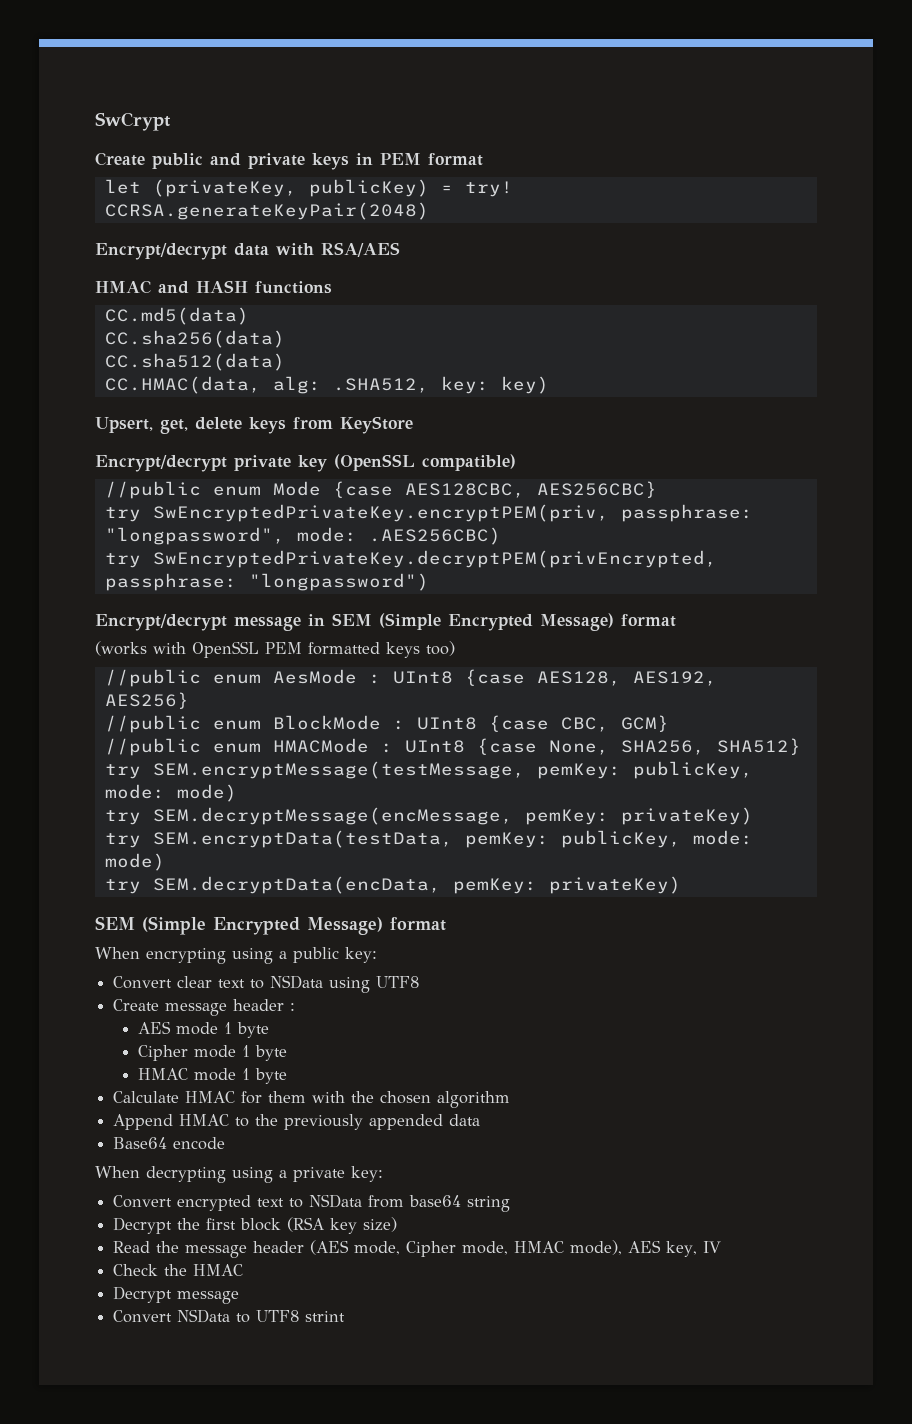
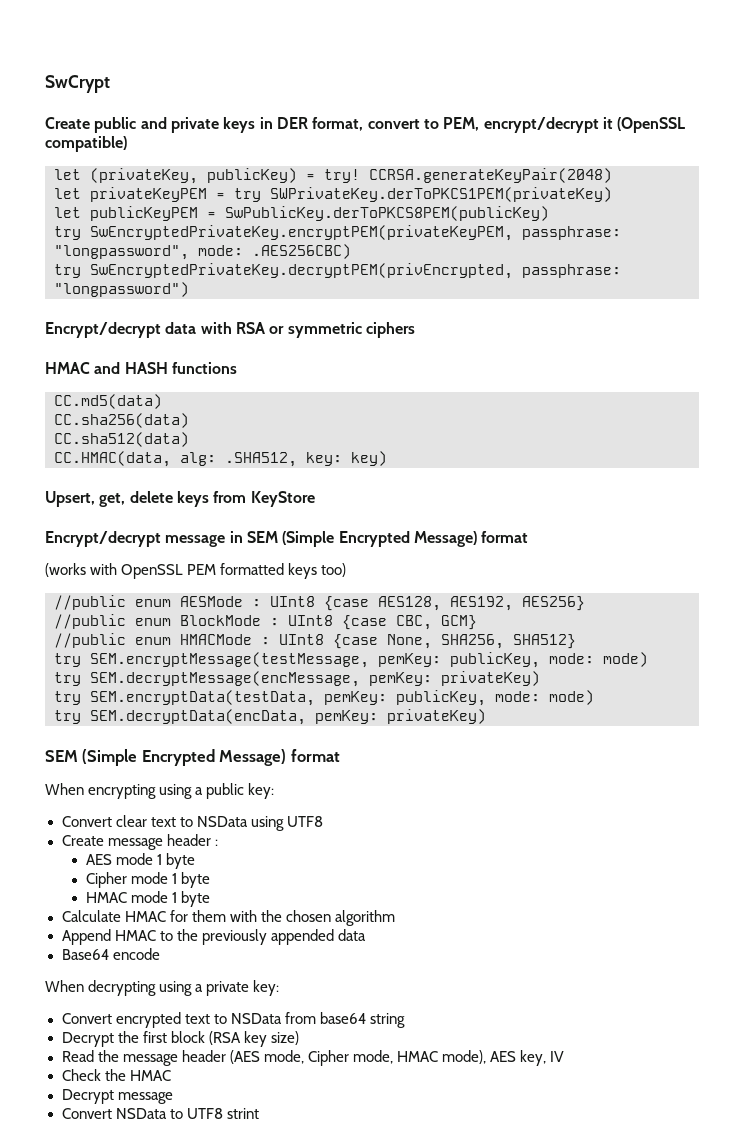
- Create public and private keys in PEM format
+ Create public and private keys in DER format, convert to PEM, encrypt/decrypt it (OpenSSL compatible)
+ let privateKeyPEM = try SWPrivateKey.derToPKCS1PEM(privateKey)
+ let publicKeyPEM = SwPublicKey.derToPKCS8PEM(publicKey)
+ try SwEncryptedPrivateKey.encryptPEM(privateKeyPEM, passphrase: "longpassword", mode: .AES256CBC)
+ try SwEncryptedPrivateKey.decryptPEM(privEncrypted, passphrase: "longpassword")
- Encrypt/decrypt data with RSA/AES
+ Encrypt/decrypt data with RSA or symmetric ciphers
- Encrypt/decrypt private key (OpenSSL compatible)
- //public enum Mode {case AES128CBC, AES256CBC}
- try SwEncryptedPrivateKey.encryptPEM(priv, passphrase: "longpassword", mode: .AES256CBC)
- try SwEncryptedPrivateKey.decryptPEM(privEncrypted, passphrase: "longpassword")
- //public enum AesMode : UInt8 {case AES128, AES192, AES256}
+ //public enum AESMode : UInt8 {case AES128, AES192, AES256}

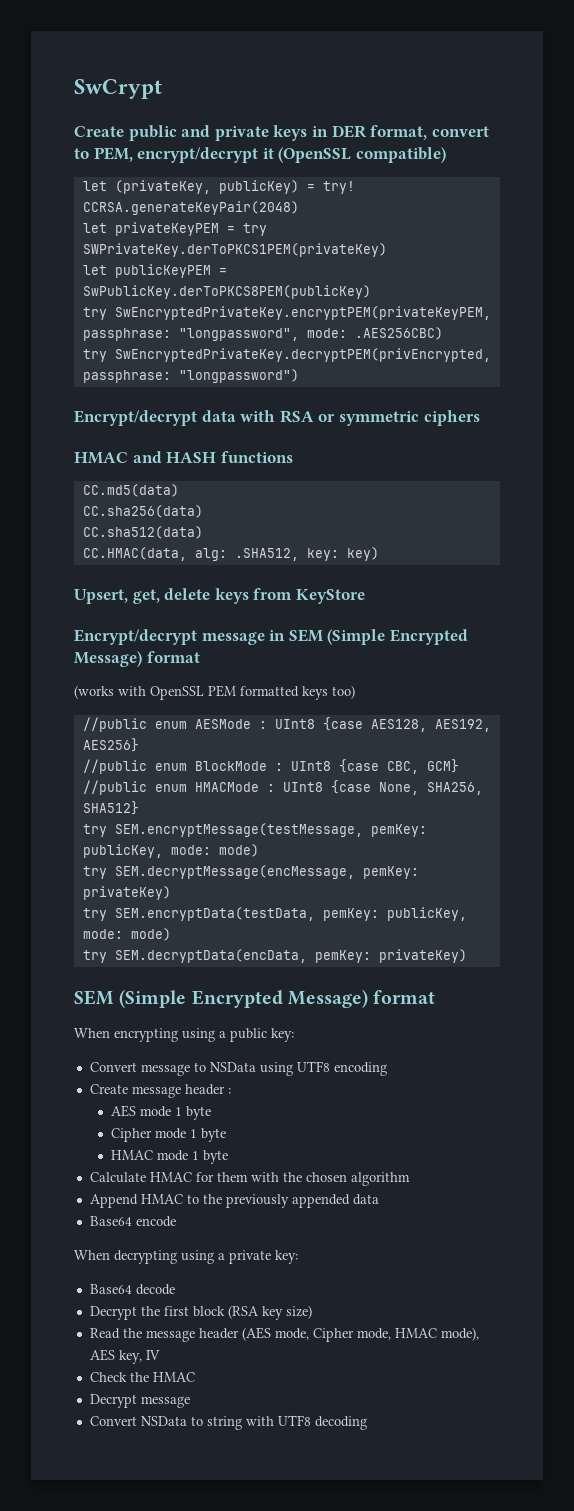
- Convert clear text to NSData using UTF8
+ Convert message to NSData using UTF8 encoding
- Convert encrypted text to NSData from base64 string
+ Base64 decode
- Convert NSData to UTF8 strint
+ Convert NSData to string with UTF8 decoding

